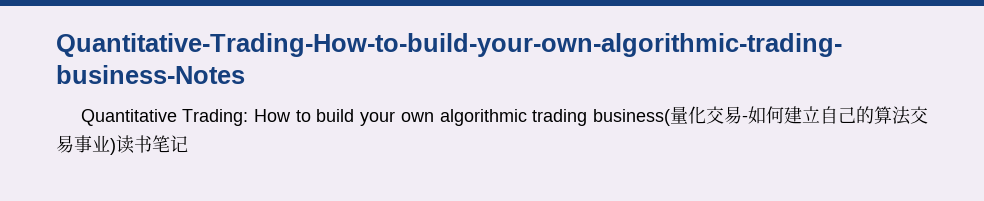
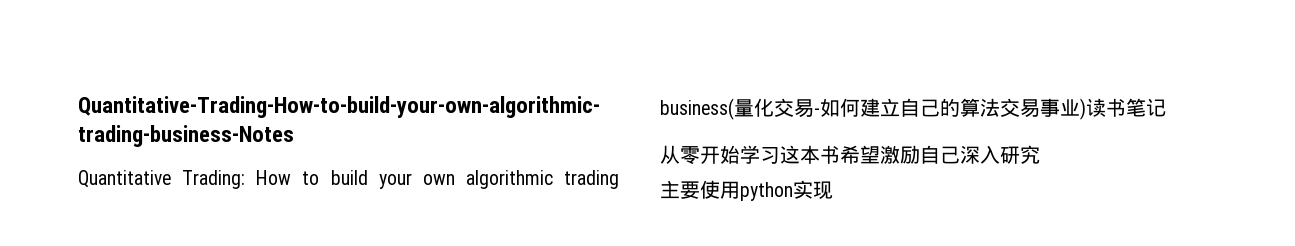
+ 从零开始学习这本书希望激励自己深入研究
+ 主要使用python实现

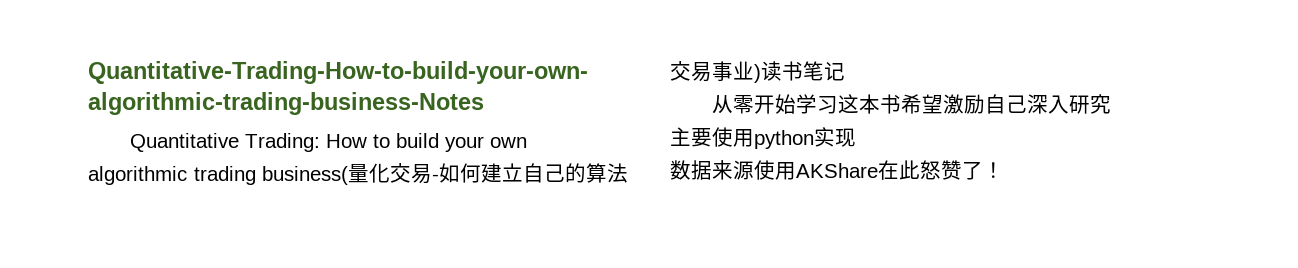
+ 数据来源使用AKShare在此怒赞了！

